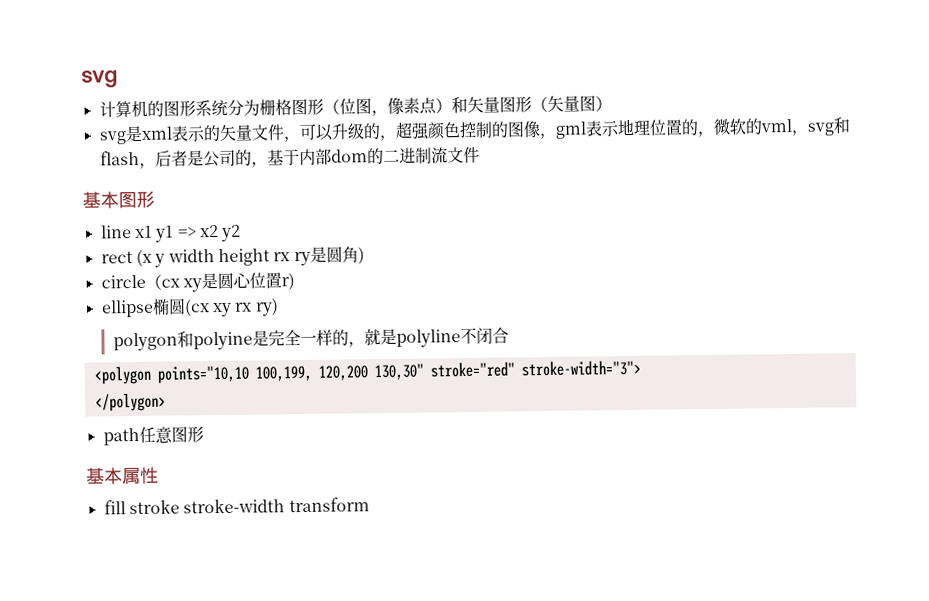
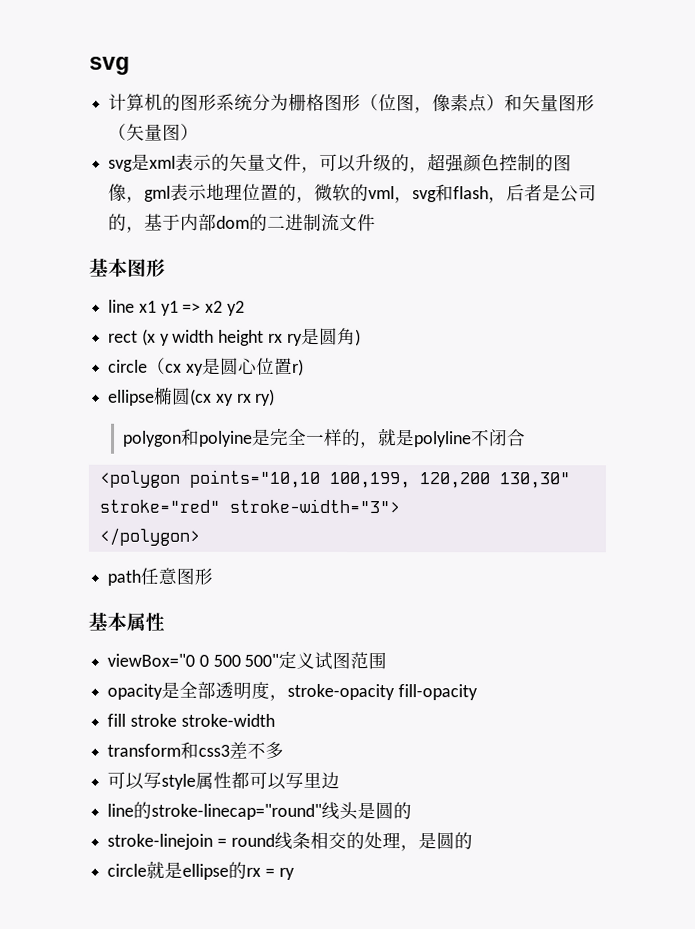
- fill stroke stroke-width transform
+ viewBox="0 0 500 500"定义试图范围
+ opacity是全部透明度，stroke-opacity fill-opacity
+ fill stroke stroke-width
+ transform和css3差不多
+ 可以写style属性都可以写里边
+ line的stroke-linecap="round"线头是圆的
+ stroke-linejoin = round线条相交的处理，是圆的
+ circle就是ellipse的rx = ry

